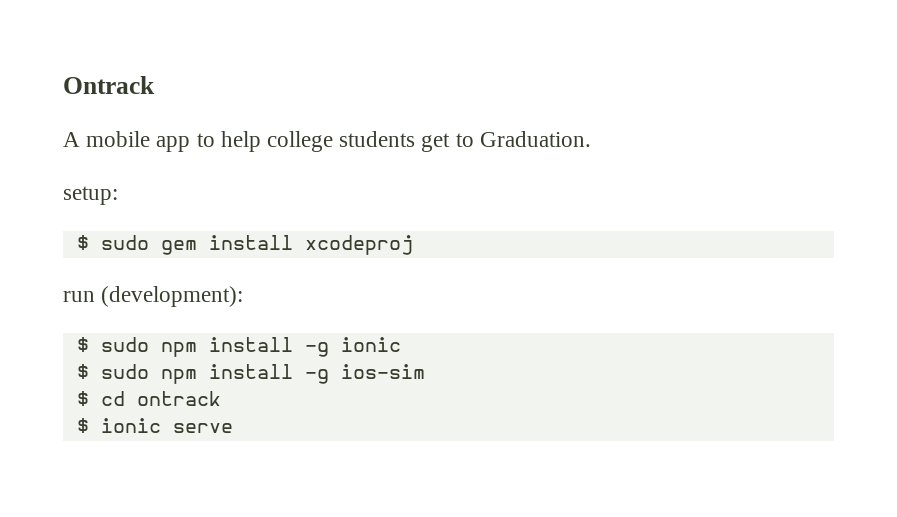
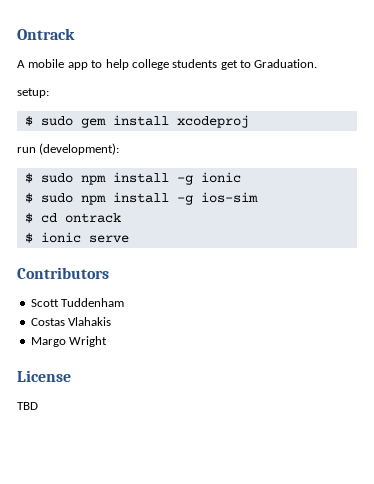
+ Contributors
+ Scott Tuddenham
+ Costas Vlahakis
+ Margo Wright
+ License
+ TBD

